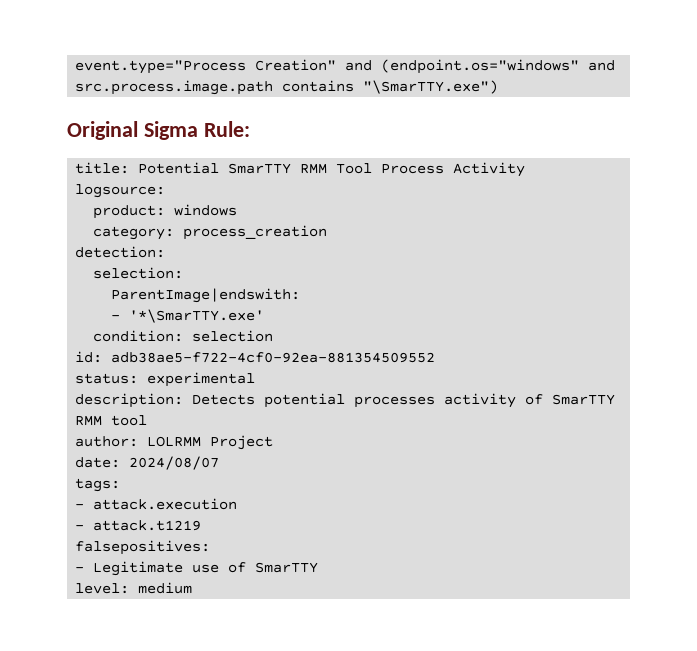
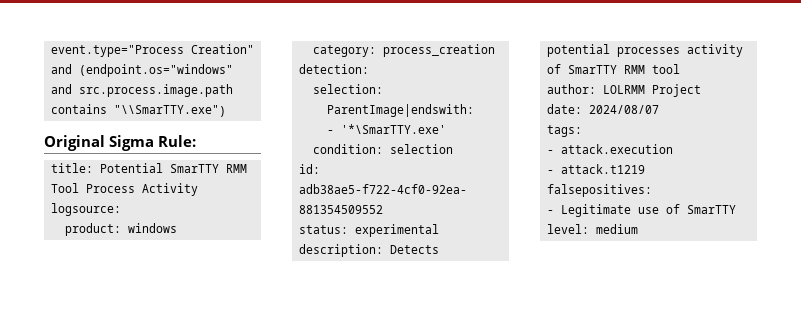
- event.type="Process Creation" and (endpoint.os="windows" and src.process.image.path contains "\SmarTTY.exe")
+ event.type="Process Creation" and (endpoint.os="windows" and src.process.image.path contains "\\SmarTTY.exe")

